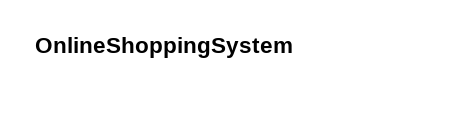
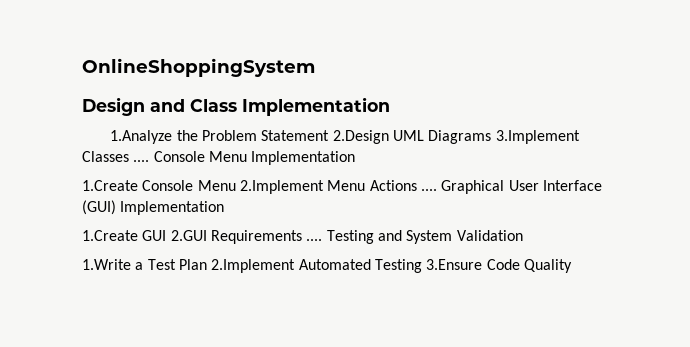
+ Design and Class Implementation
+ 1.Analyze the Problem Statement 2.Design UML Diagrams 3.Implement Classes .... Console Menu Implementation
+ 1.Create Console Menu 2.Implement Menu Actions .... Graphical User Interface (GUI) Implementation
+ 1.Create GUI 2.GUI Requirements .... Testing and System Validation
+ 1.Write a Test Plan 2.Implement Automated Testing 3.Ensure Code Quality

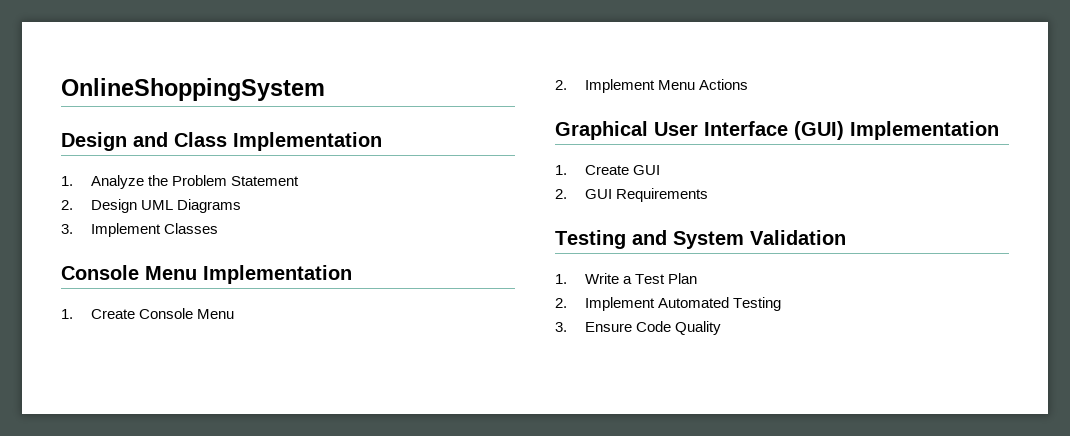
- 1.Analyze the Problem Statement 2.Design UML Diagrams 3.Implement Classes .... Console Menu Implementation
+ 1. Analyze the Problem Statement
+ 2. Design UML Diagrams
+ 3. Implement Classes
+ Console Menu Implementation
- 1.Create Console Menu 2.Implement Menu Actions .... Graphical User Interface (GUI) Implementation
+ 1. Create Console Menu
+ 2. Implement Menu Actions
+ Graphical User Interface (GUI) Implementation
- 1.Create GUI 2.GUI Requirements .... Testing and System Validation
+ 1. Create GUI
+ 2. GUI Requirements
+ Testing and System Validation
- 1.Write a Test Plan 2.Implement Automated Testing 3.Ensure Code Quality
+ 1. Write a Test Plan
+ 2. Implement Automated Testing
+ 3. Ensure Code Quality

